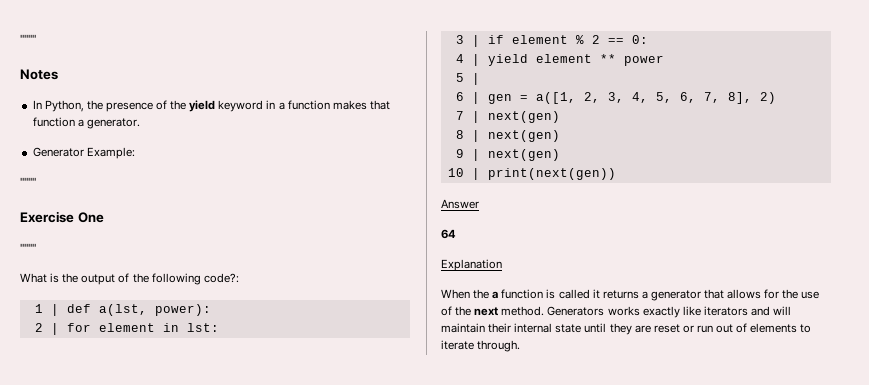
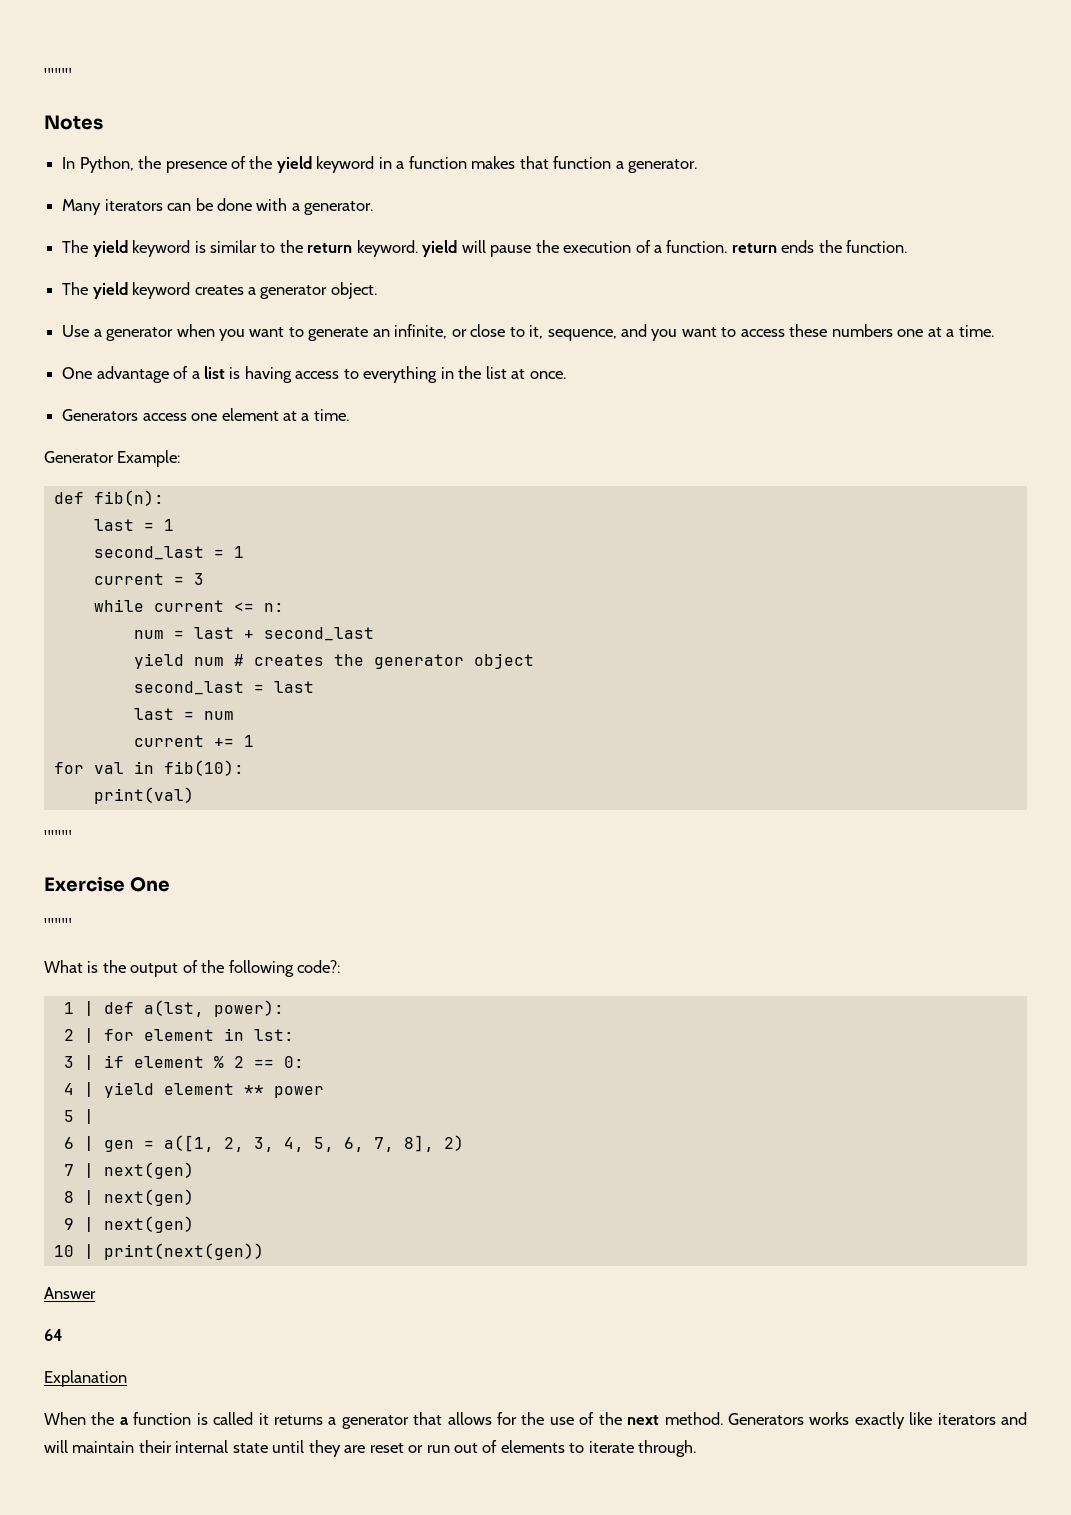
+ Many iterators can be done with a generator.
+ The yield keyword is similar to the return keyword. yield will pause the execution of a function. return ends the function.
+ The yield keyword creates a generator object.
+ Use a generator when you want to generate an infinite, or close to it, sequence, and you want to access these numbers one at a time.
+ One advantage of a list is having access to everything in the list at once.
+ Generators access one element at a time.
  Generator Example:
+ def fib(n):
+ last = 1
+ second_last = 1
+ current = 3
+ while current <= n:
+ num = last + second_last
+ yield num # creates the generator object
+ second_last = last
+ last = num
+ current += 1
+ for val in fib(10):
+ print(val)

